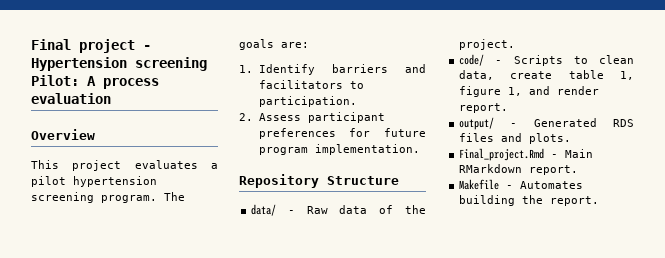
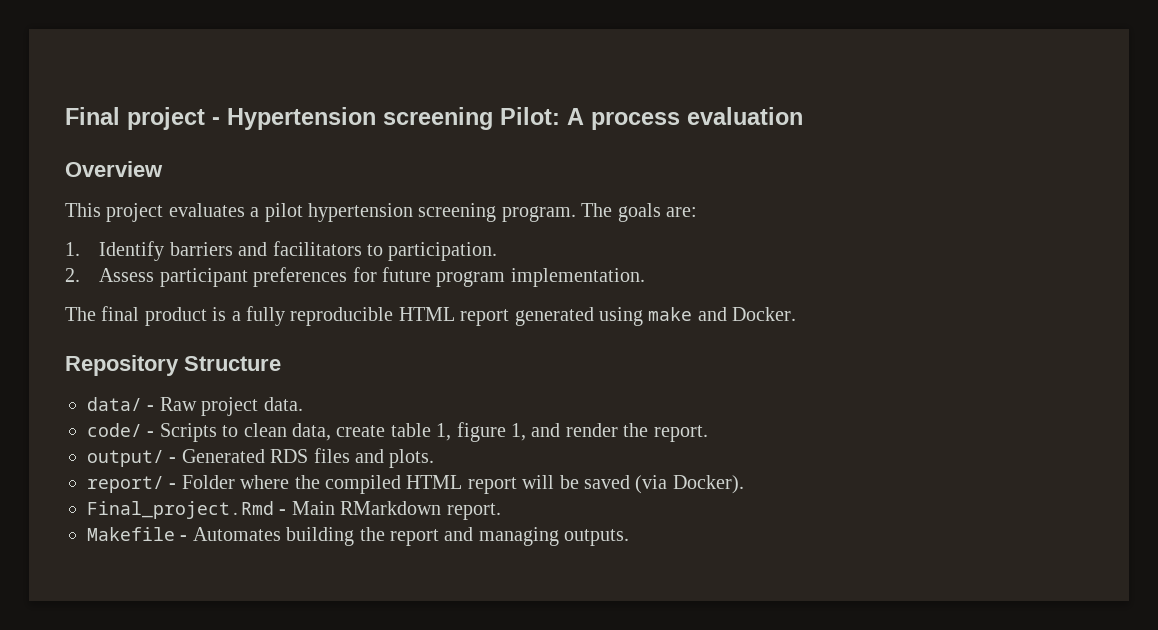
+ The final product is a fully reproducible HTML report generated using make and Docker.
- data/ - Raw data of the project.
+ data/ - Raw project data.
- code/ - Scripts to clean data, create table 1, figure 1, and render report.
+ code/ - Scripts to clean data, create table 1, figure 1, and render the report.
+ report/ - Folder where the compiled HTML report will be saved (via Docker).
- Makefile - Automates building the report.
+ Makefile - Automates building the report and managing outputs.

